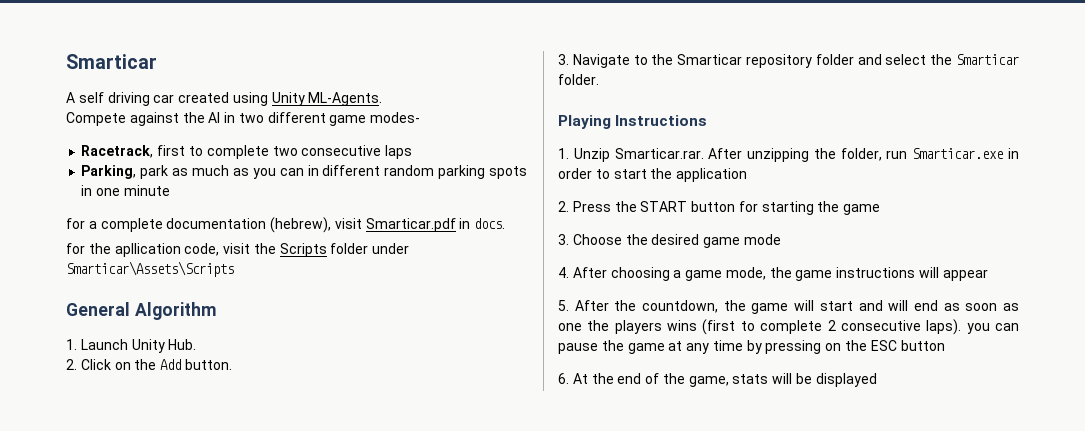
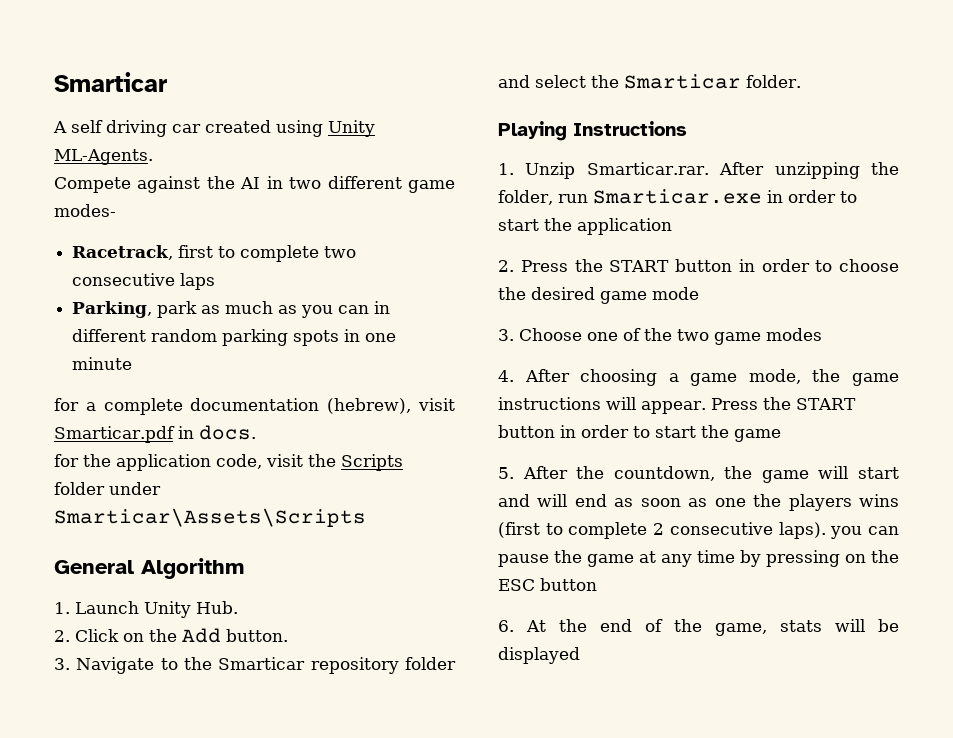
- for the apllication code, visit the Scripts folder under Smarticar\Assets\Scripts
+ for the application code, visit the Scripts folder under Smarticar\Assets\Scripts
- 2. Press the START button for starting the game
- 3. Choose the desired game mode
+ 2. Press the START button in order to choose the desired game mode
+ 3. Choose one of the two game modes
- 4. After choosing a game mode, the game instructions will appear
+ 4. After choosing a game mode, the game instructions will appear. Press the START button in order to start the game

